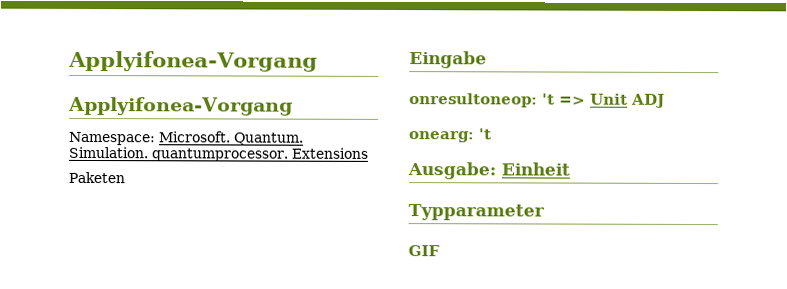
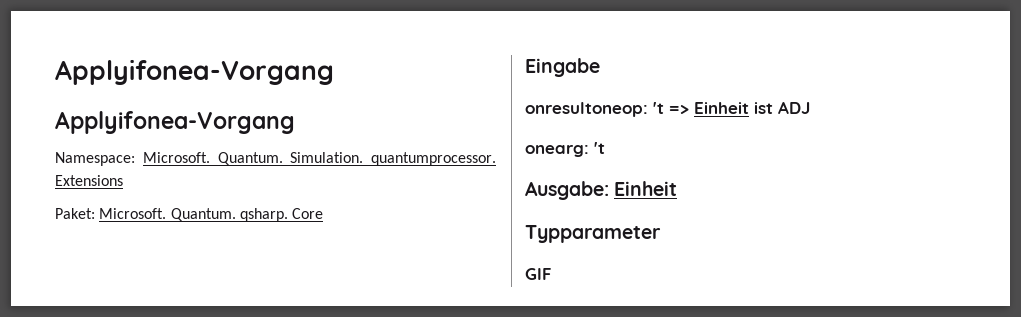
- Paketen
+ Paket: Microsoft. Quantum. qsharp. Core
- onresultoneop: 't => Unit ADJ
+ onresultoneop: 't => Einheit ist ADJ

